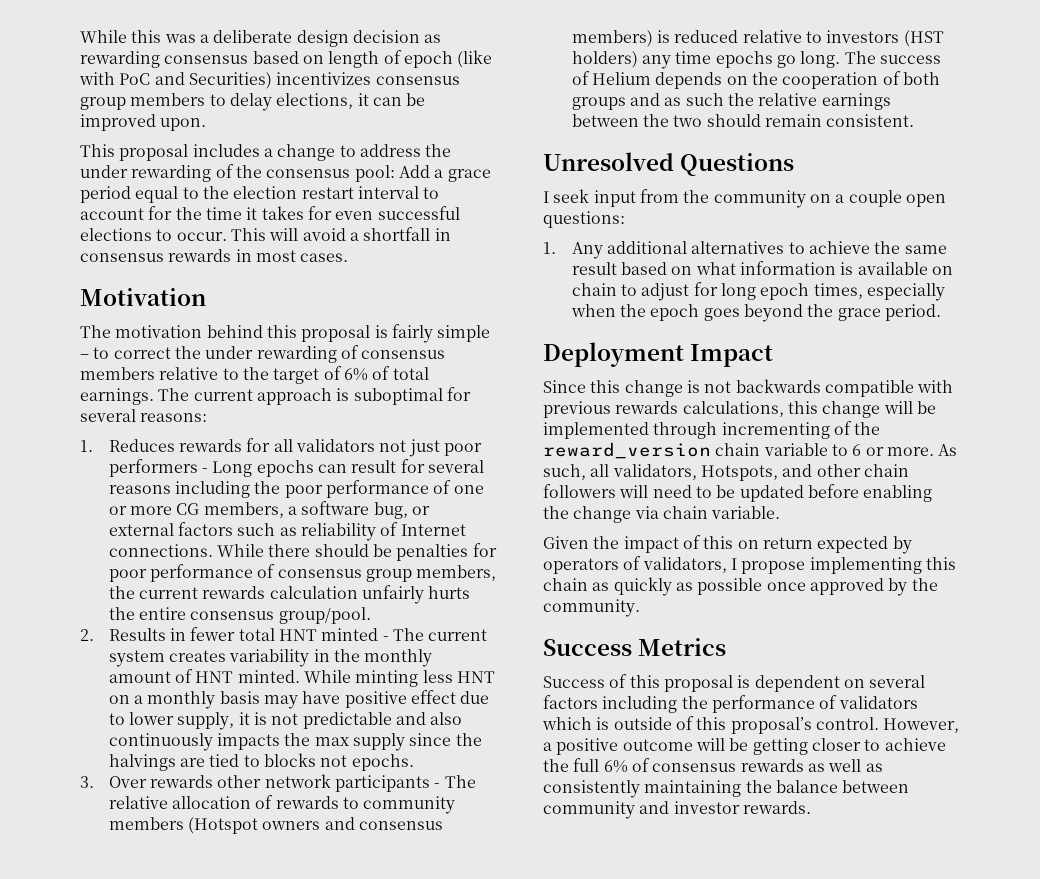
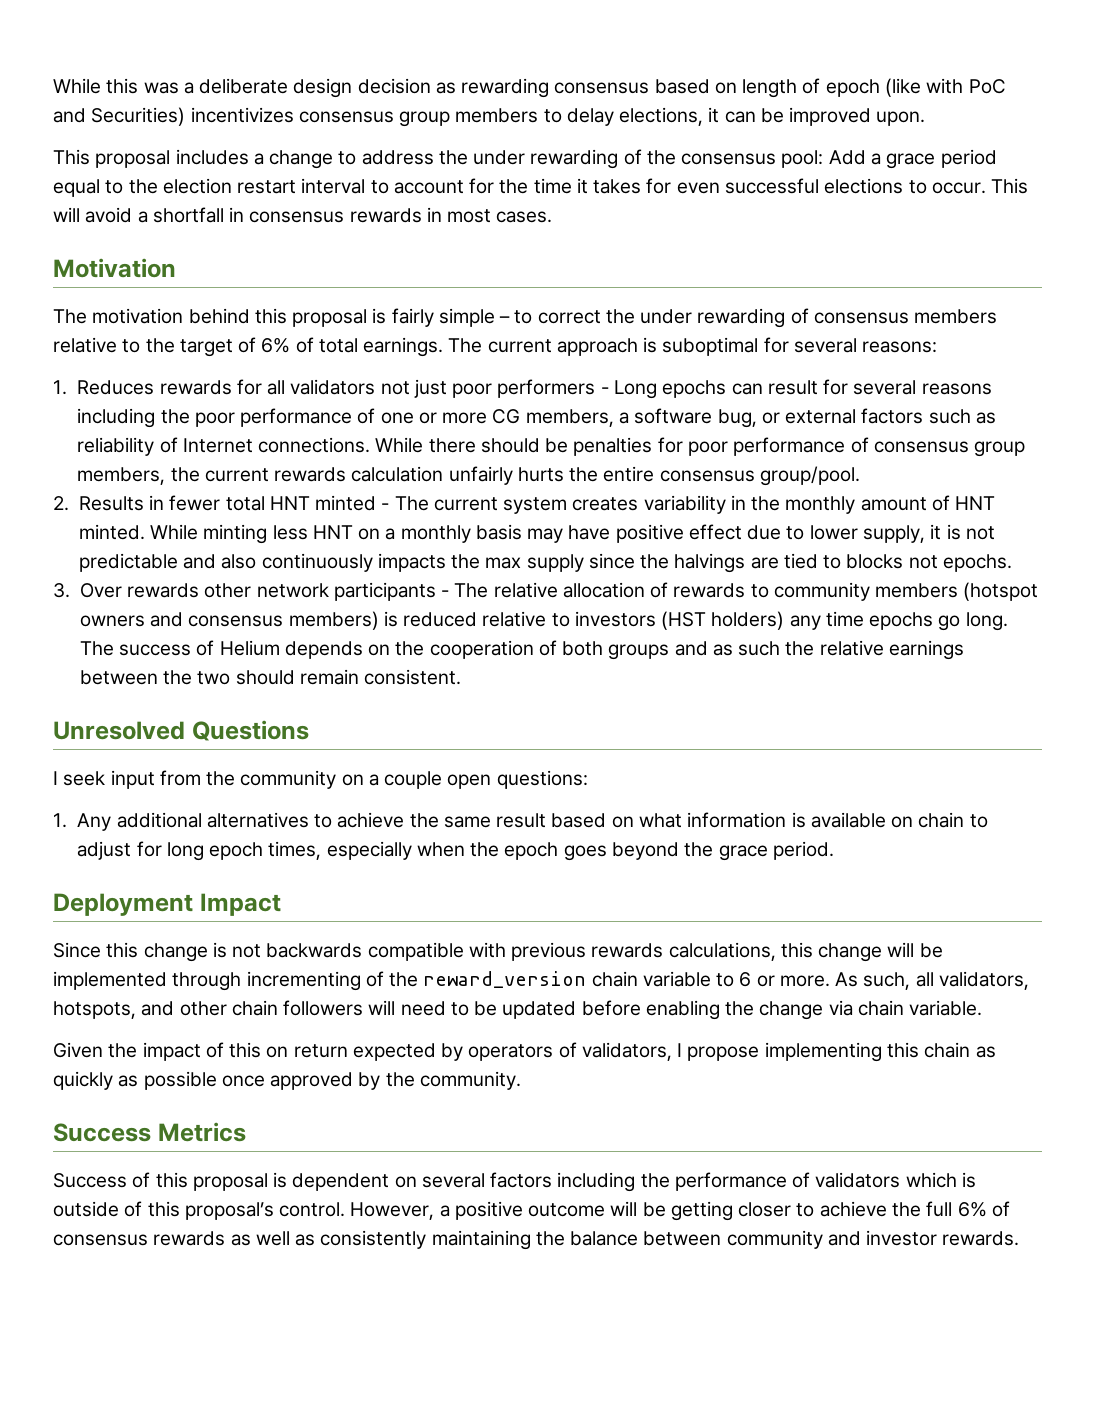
- 3. Over rewards other network participants - The relative allocation of rewards to community members (Hotspot owners and consensus members) is reduced relative to investors (HST holders) any time epochs go long.
+ 3. Over rewards other network participants - The relative allocation of rewards to community members (hotspot owners and consensus members) is reduced relative to investors (HST holders) any time epochs go long.
- As such, all validators, Hotspots, and other chain followers will need to be updated before enabling the change via chain variable.
+ As such, all validators, hotspots, and other chain followers will need to be updated before enabling the change via chain variable.

